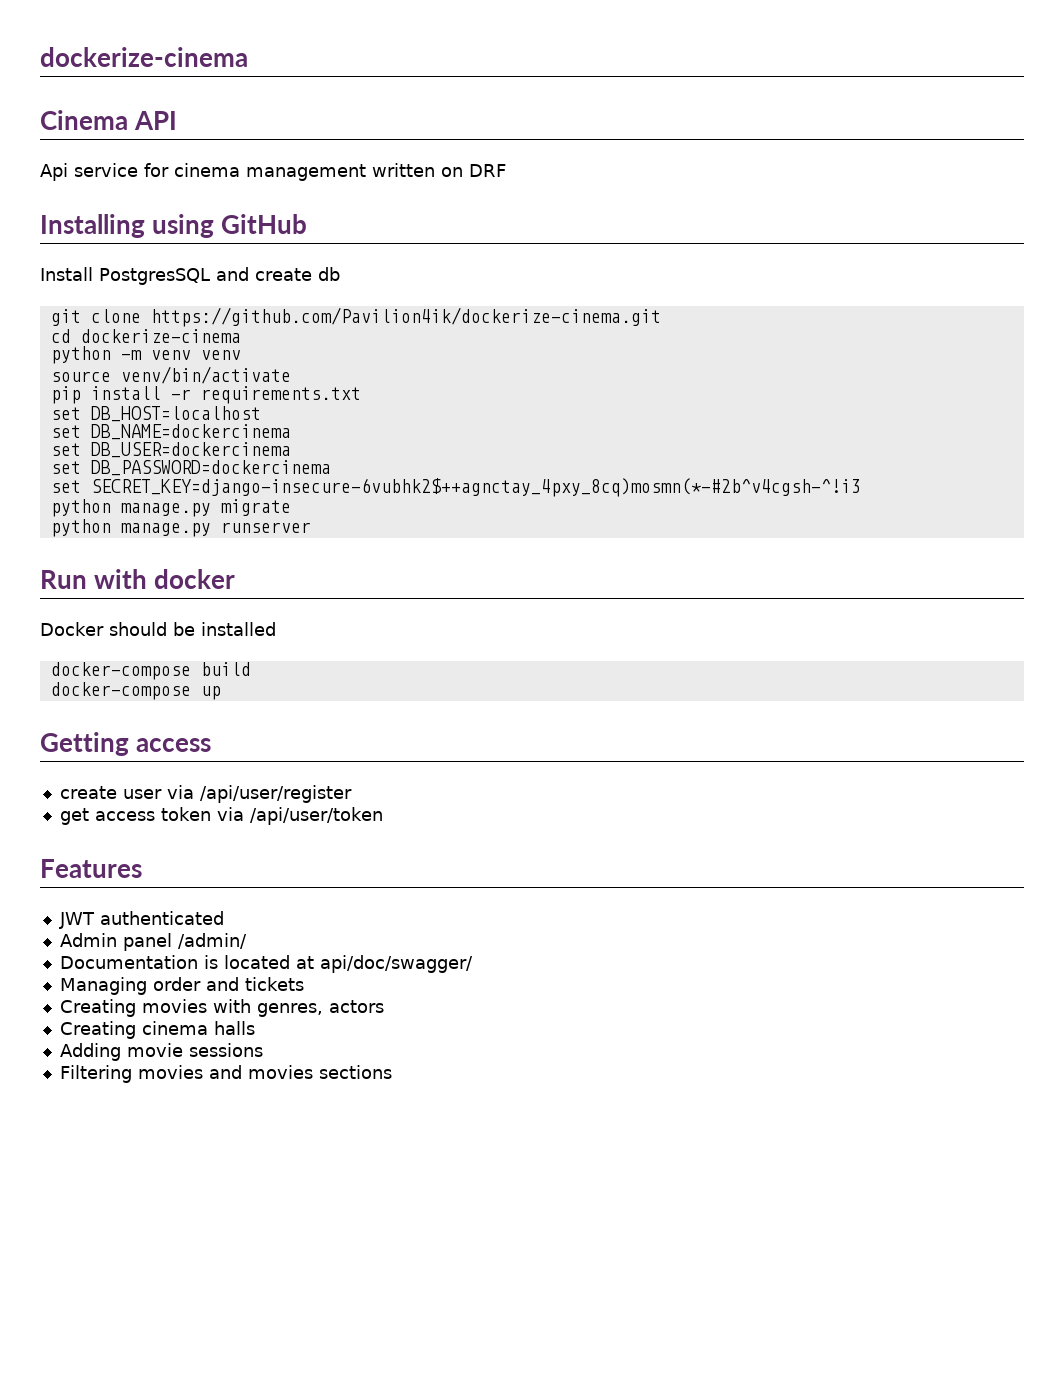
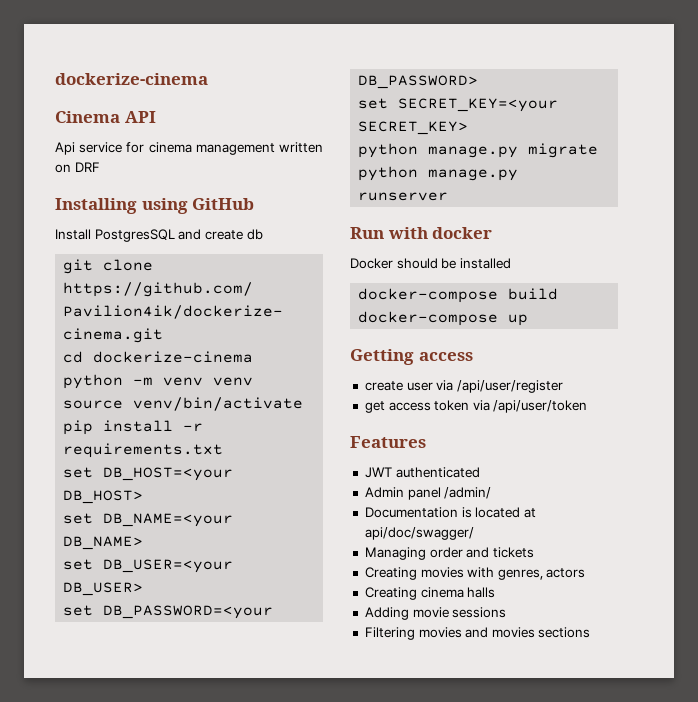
- set DB_HOST=localhost
- set DB_NAME=dockercinema
- set DB_USER=dockercinema
- set DB_PASSWORD=dockercinema
- set SECRET_KEY=django-insecure-6vubhk2$++agnctay_4pxy_8cq)mosmn(*-#2b^v4cgsh-^!i3
+ set DB_HOST=<your DB_HOST>
+ set DB_NAME=<your DB_NAME>
+ set DB_USER=<your DB_USER>
+ set DB_PASSWORD=<your DB_PASSWORD>
+ set SECRET_KEY=<your SECRET_KEY>

